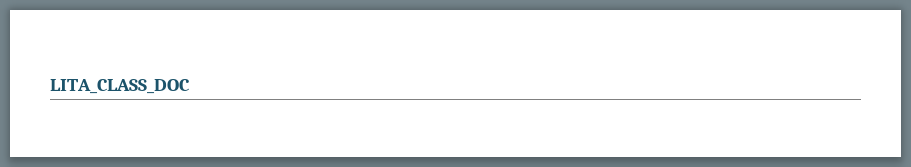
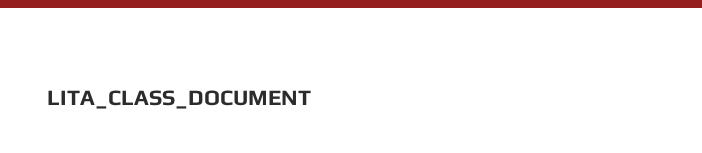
- LITA_CLASS_DOC
+ LITA_CLASS_DOCUMENT

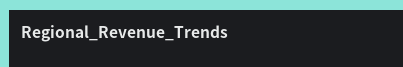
- LITA_CLASS_DOCUMENT
+ Regional_Revenue_Trends

